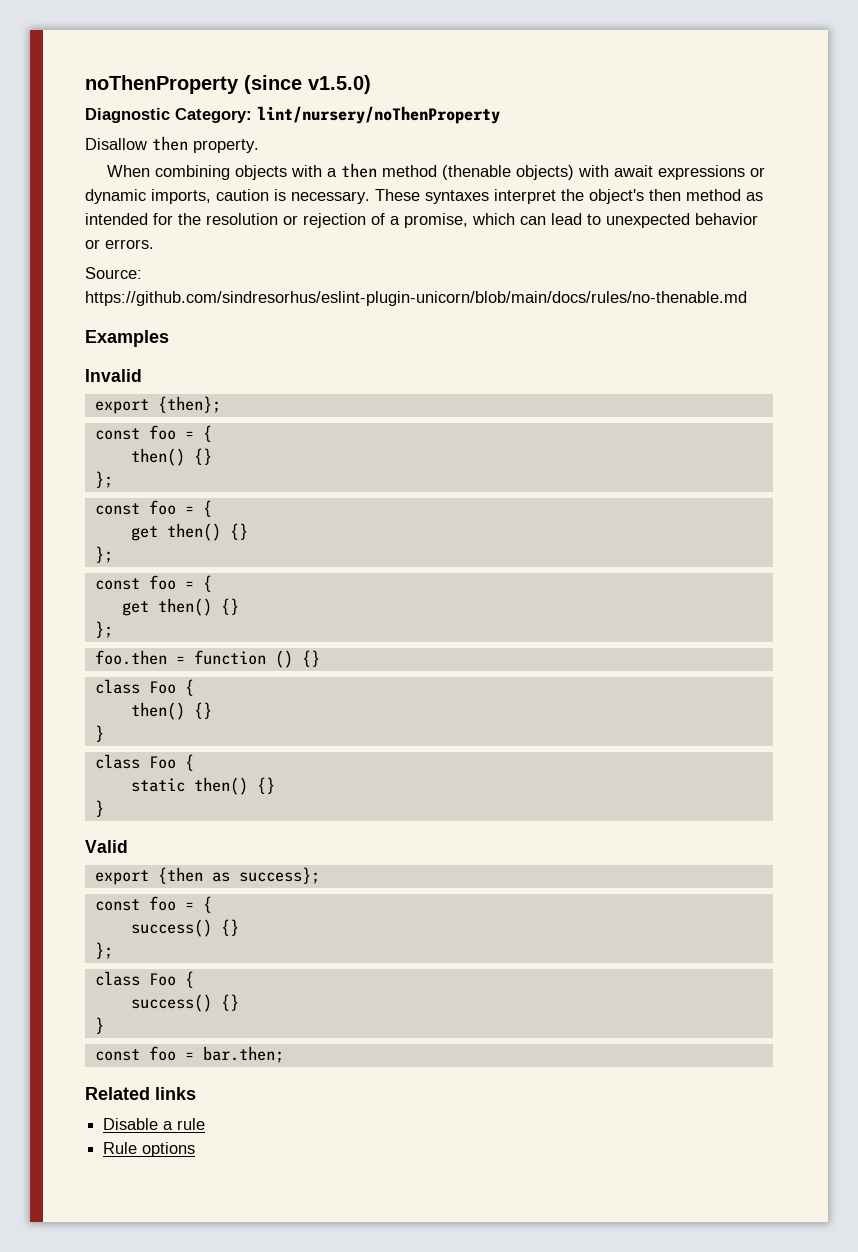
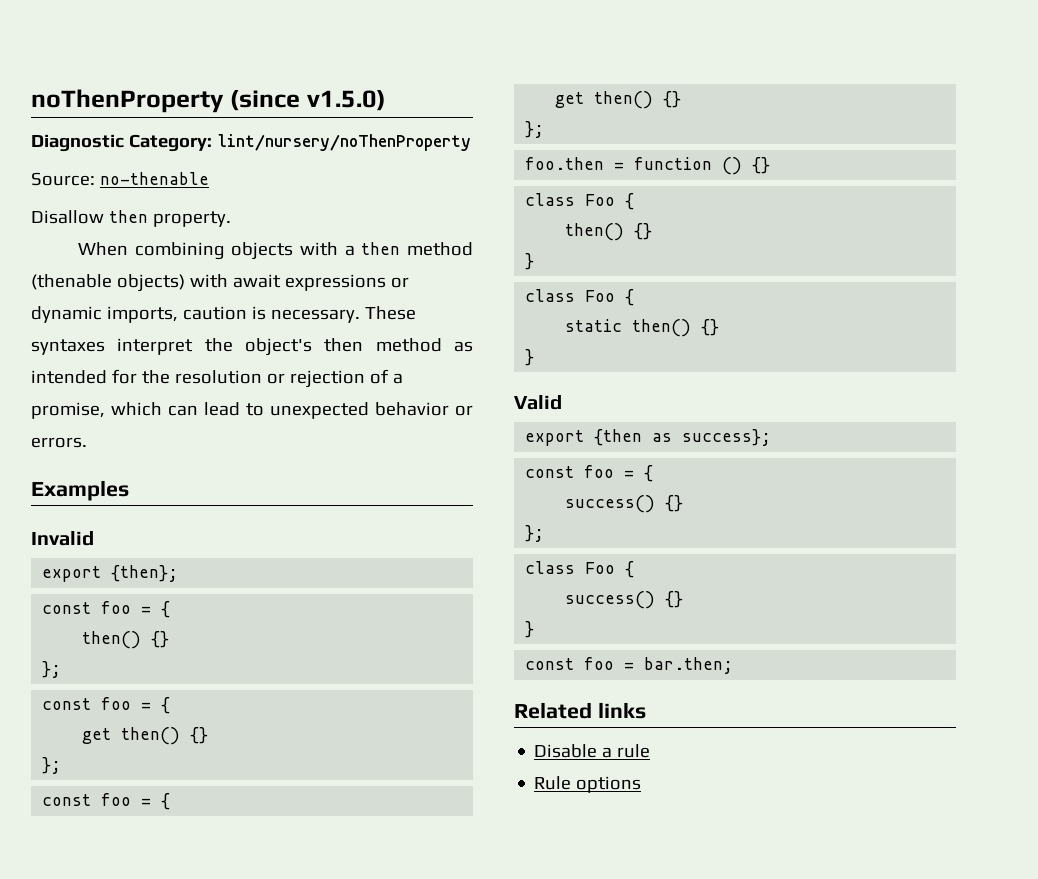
+ Source: no-thenable
- Source: https://github.com/sindresorhus/eslint-plugin-unicorn/blob/main/docs/rules/no-thenable.md

